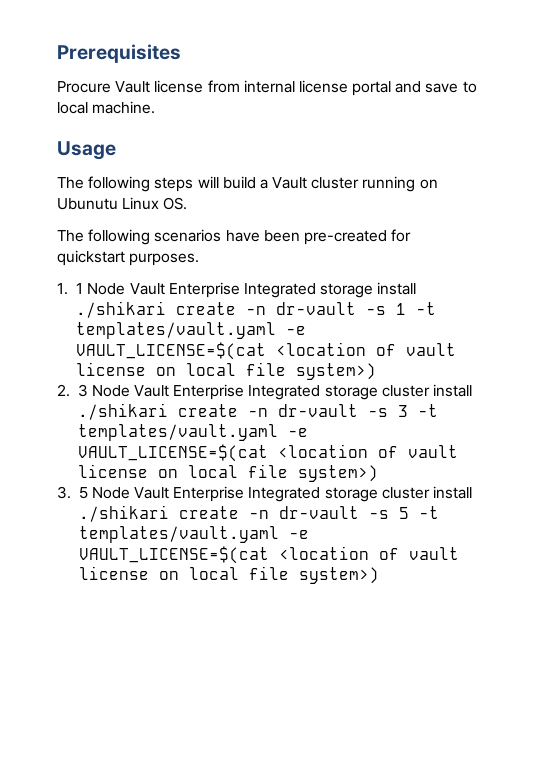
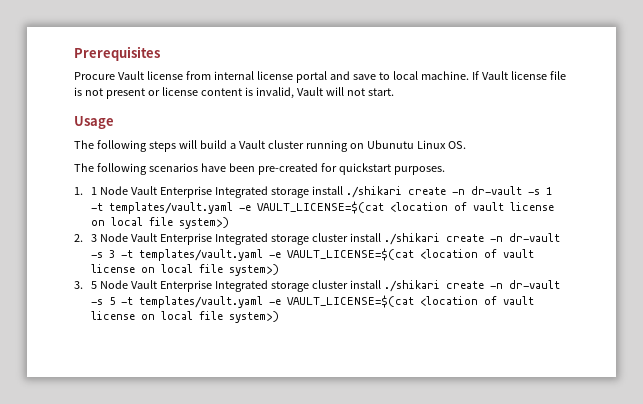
+ If Vault license file is not present or license content is invalid, Vault will not start.

